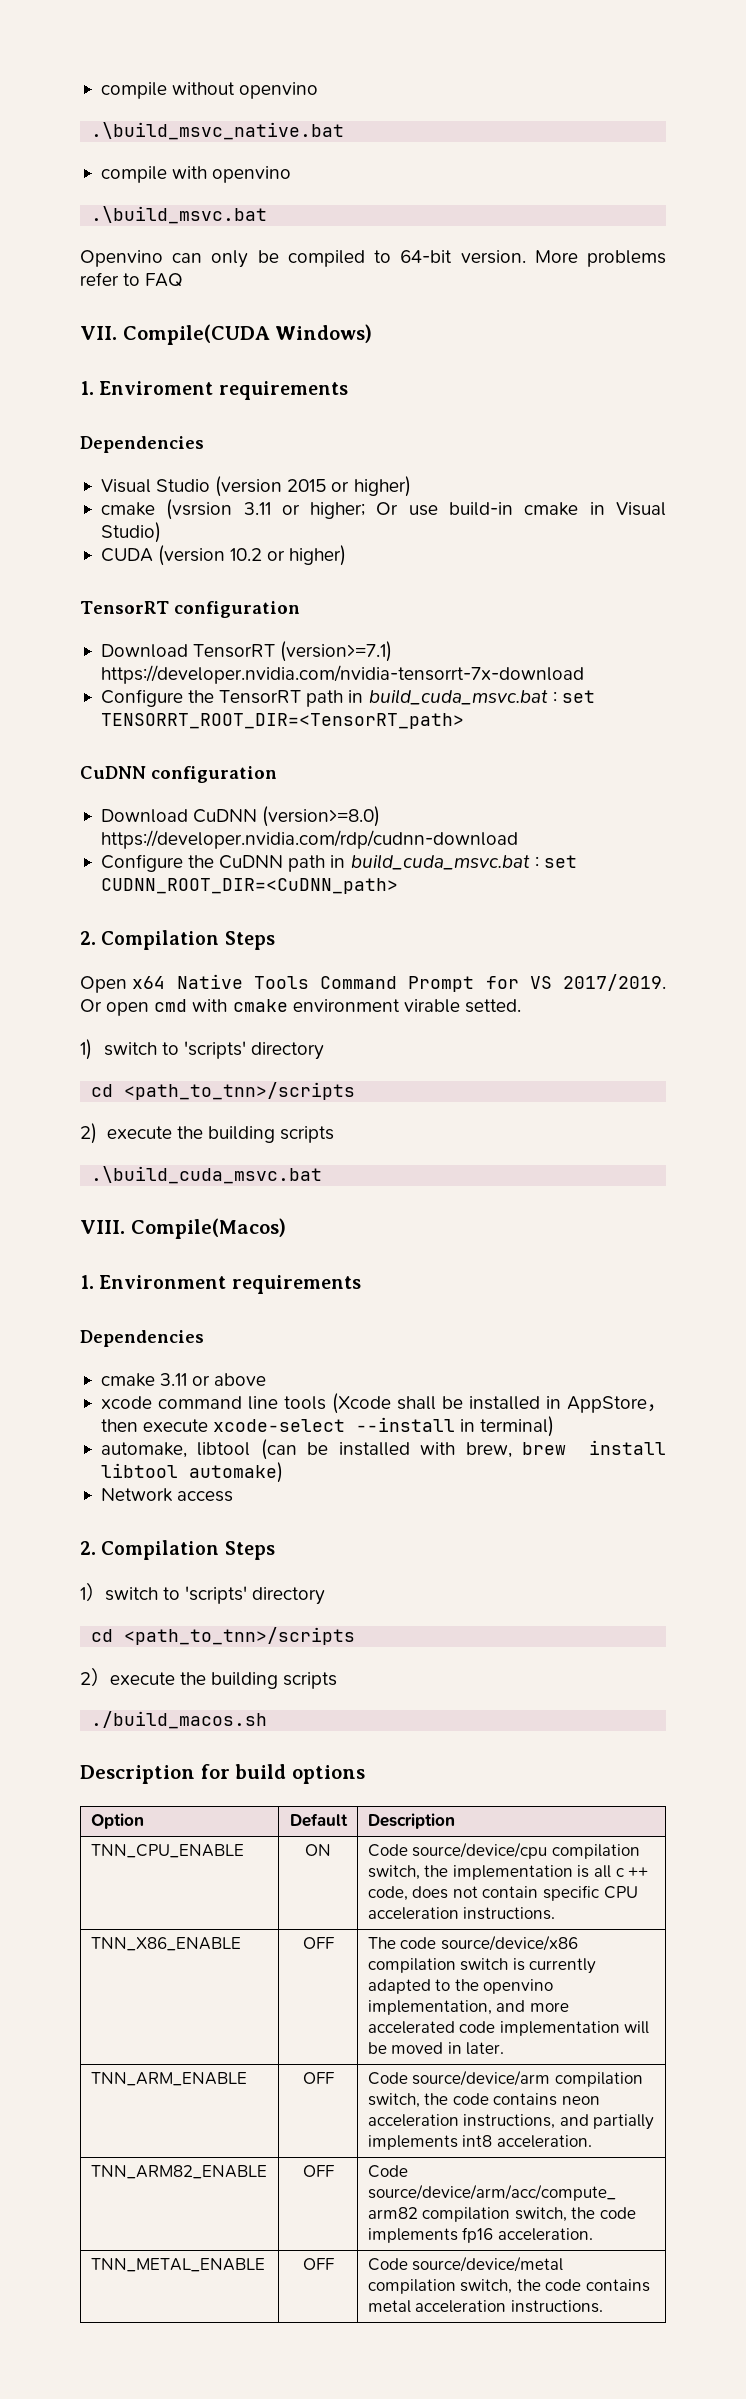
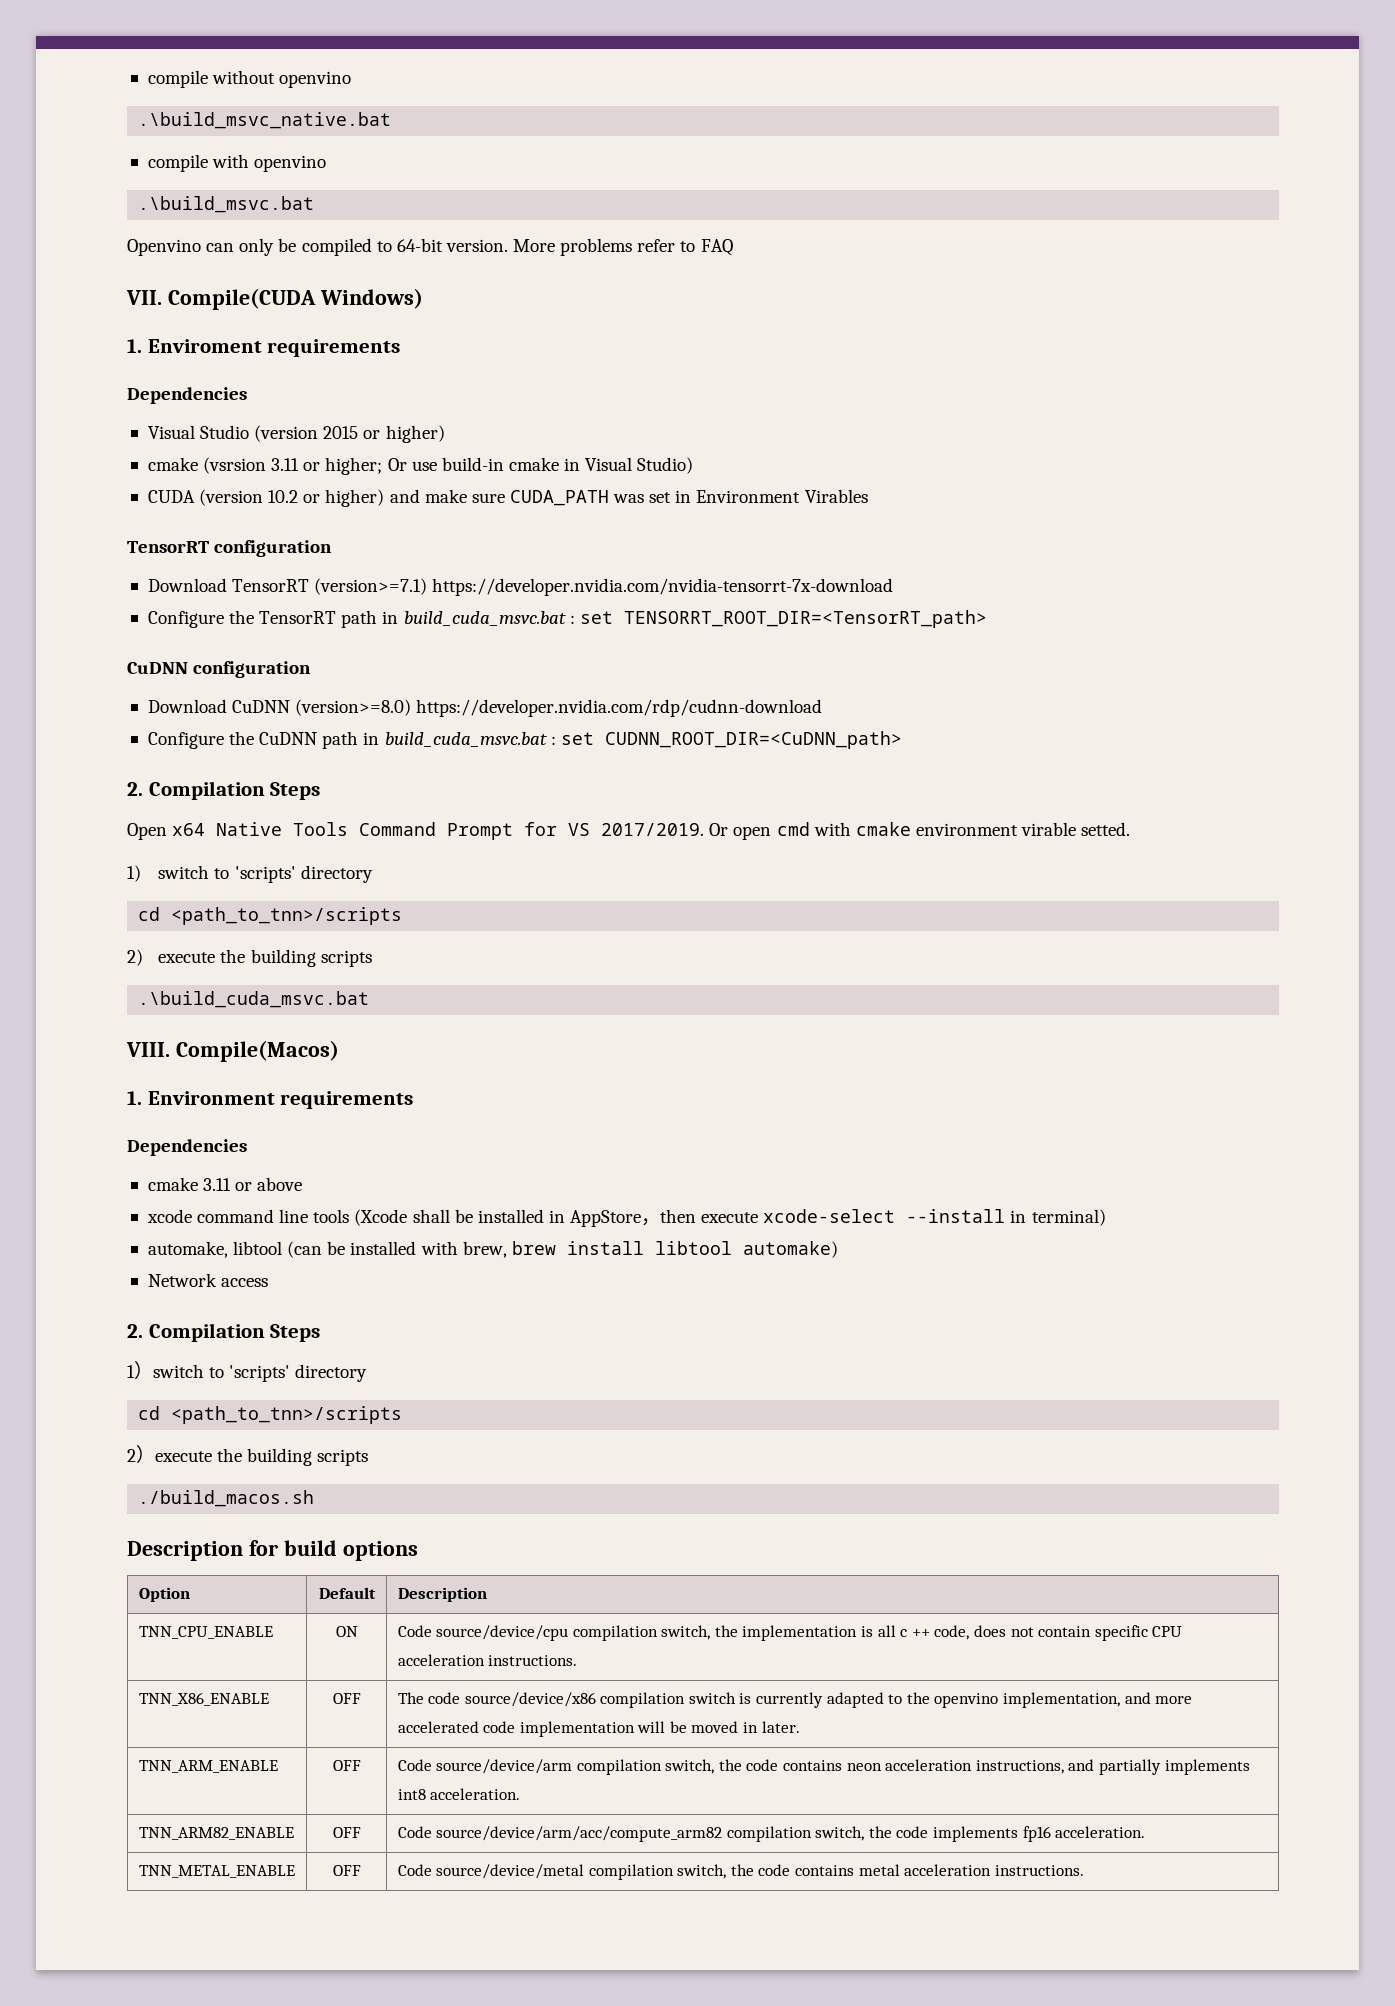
- CUDA (version 10.2 or higher)
+ CUDA (version 10.2 or higher) and make sure CUDA_PATH was set in Environment Virables

